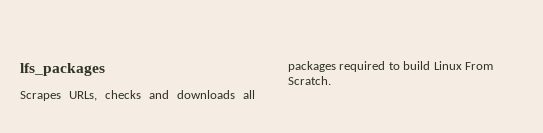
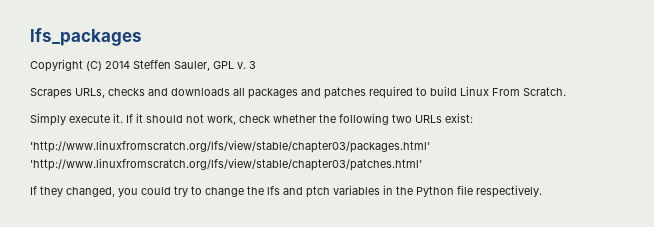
+ Copyright (C) 2014 Steffen Sauler, GPL v. 3
- Scrapes URLs, checks and downloads all packages required to build Linux From Scratch.
+ Scrapes URLs, checks and downloads all packages and patches required to build Linux From Scratch.
+ Simply execute it. If it should not work, check whether the following two URLs exist:
+ 'http://www.linuxfromscratch.org/lfs/view/stable/chapter03/packages.html' 'http://www.linuxfromscratch.org/lfs/view/stable/chapter03/patches.html'
+ If they changed, you could try to change the lfs and ptch variables in the Python file respectively.

